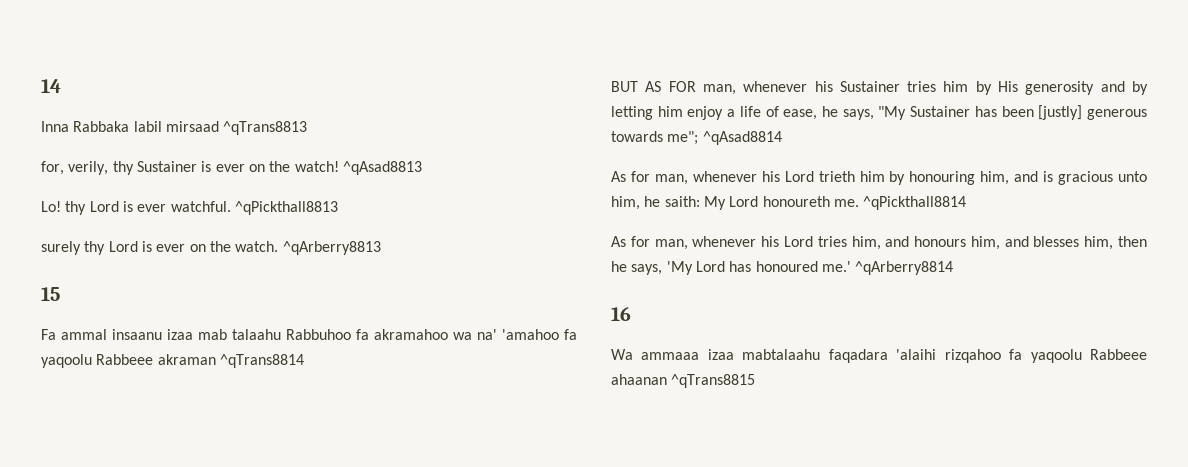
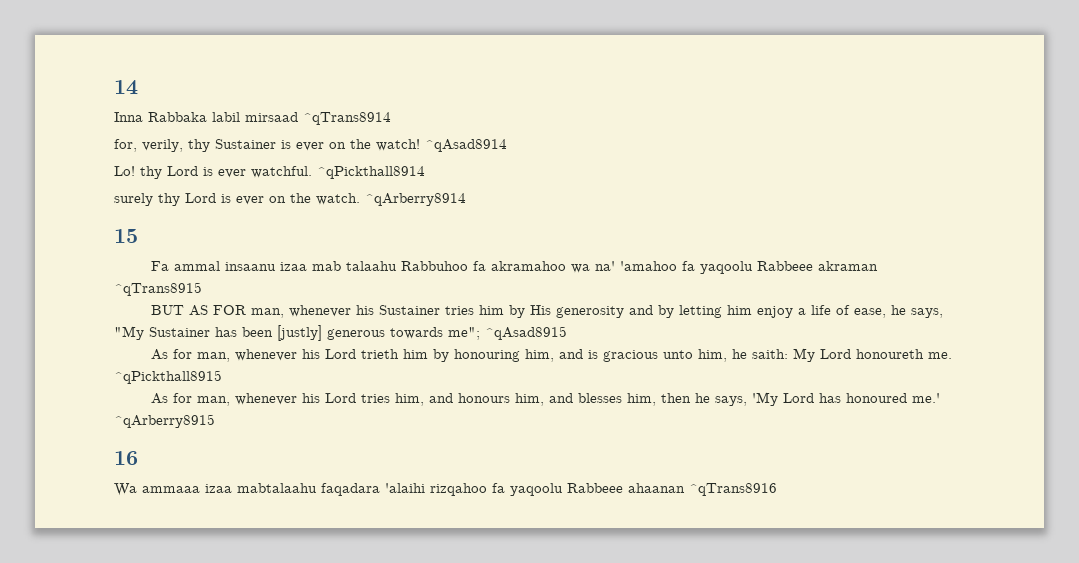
- Inna Rabbaka labil mirsaad ^qTrans8813
+ Inna Rabbaka labil mirsaad ^qTrans8914
- ^qAsad8813
+ ^qAsad8914
- ^qPickthall8813
+ ^qPickthall8914
- ^qArberry8813
+ ^qArberry8914
- Fa ammal insaanu izaa mab talaahu Rabbuhoo fa akramahoo wa na' 'amahoo fa yaqoolu Rabbeee akraman ^qTrans8814
+ Fa ammal insaanu izaa mab talaahu Rabbuhoo fa akramahoo wa na' 'amahoo fa yaqoolu Rabbeee akraman ^qTrans8915
- BUT AS FOR man, whenever his Sustainer tries him by His generosity and by letting him enjoy a life of ease, he says, "My Sustainer has been [justly] generous towards me"; ^qAsad8814
+ BUT AS FOR man, whenever his Sustainer tries him by His generosity and by letting him enjoy a life of ease, he says, "My Sustainer has been [justly] generous towards me"; ^qAsad8915
- ^qPickthall8814
+ ^qPickthall8915
- ^qArberry8814
+ ^qArberry8915
- Wa ammaaa izaa mabtalaahu faqadara 'alaihi rizqahoo fa yaqoolu Rabbeee ahaanan ^qTrans8815
+ Wa ammaaa izaa mabtalaahu faqadara 'alaihi rizqahoo fa yaqoolu Rabbeee ahaanan ^qTrans8916

